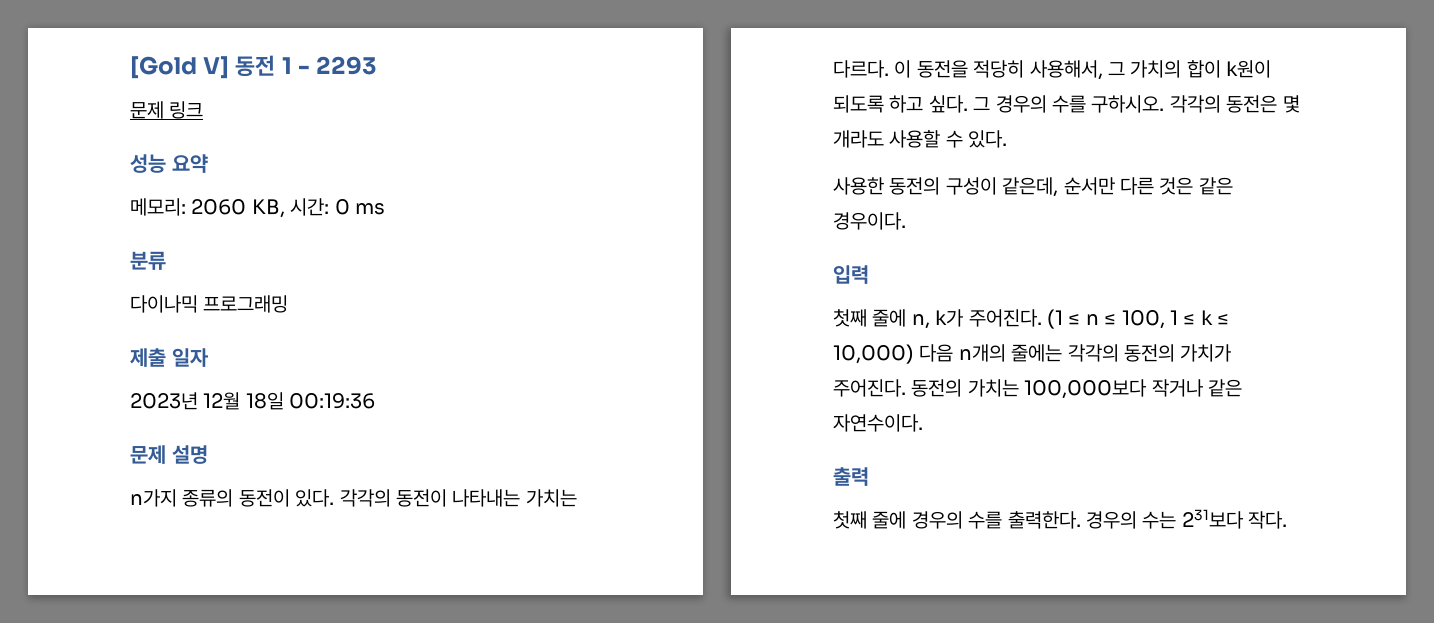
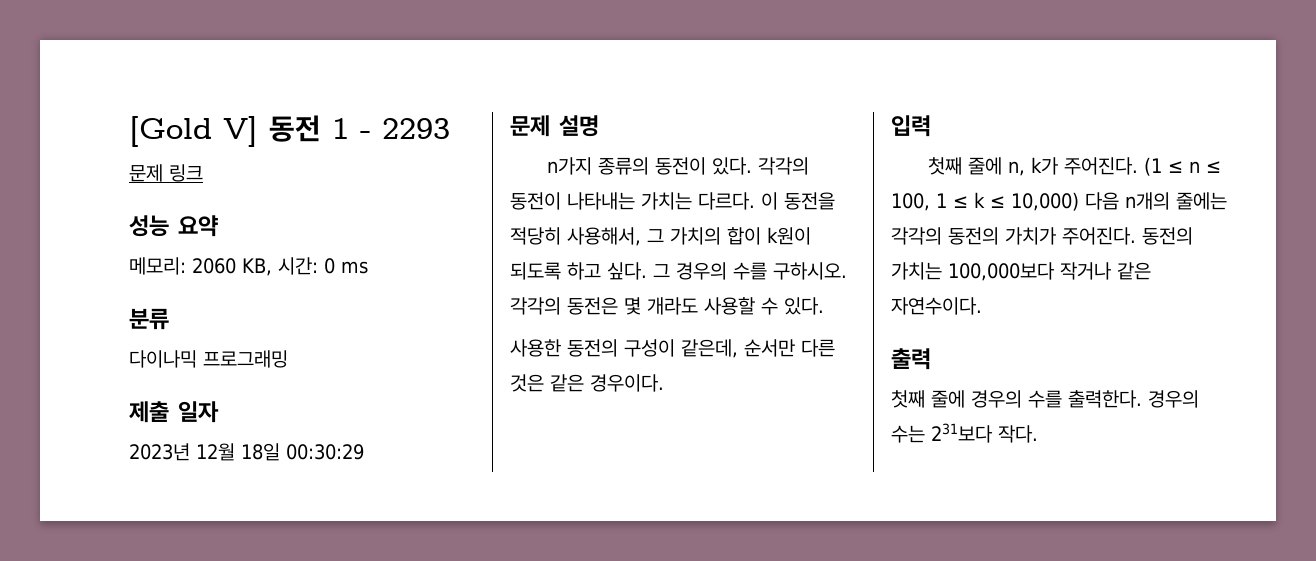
- 2023년 12월 18일 00:19:36
+ 2023년 12월 18일 00:30:29

